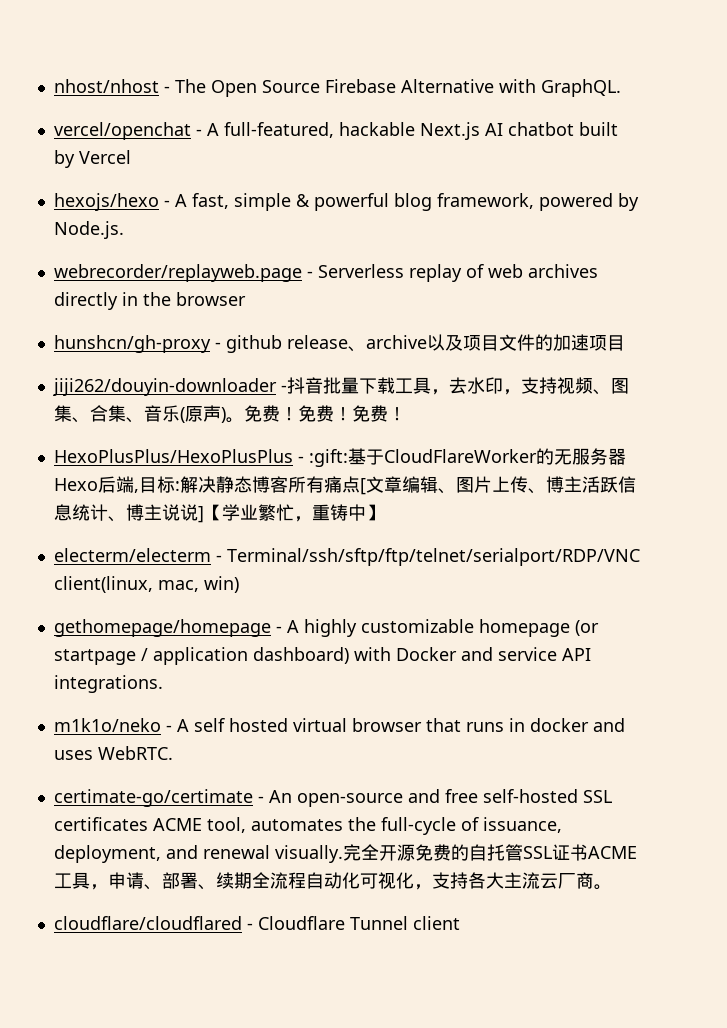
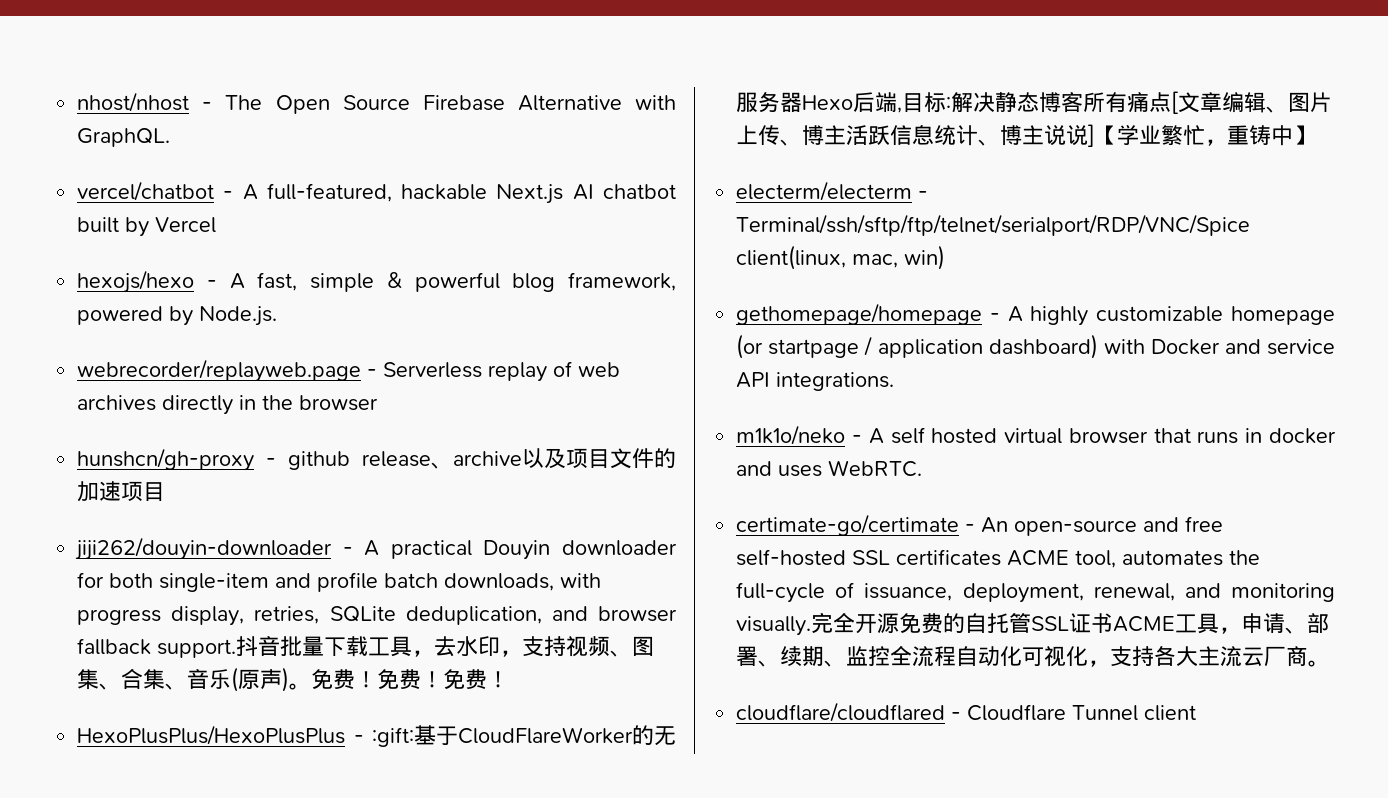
- vercel/openchat - A full-featured, hackable Next.js AI chatbot built by Vercel
+ vercel/chatbot - A full-featured, hackable Next.js AI chatbot built by Vercel
- jiji262/douyin-downloader -抖音批量下载工具，去水印，支持视频、图集、合集、音乐(原声)。
+ jiji262/douyin-downloader - A practical Douyin downloader for both single-item and profile batch downloads, with progress display, retries, SQLite deduplication, and browser fallback support.抖音批量下载工具，去水印，支持视频、图集、合集、音乐(原声)。
- electerm/electerm - Terminal/ssh/sftp/ftp/telnet/serialport/RDP/VNC client(linux, mac, win)
+ electerm/electerm - Terminal/ssh/sftp/ftp/telnet/serialport/RDP/VNC/Spice client(linux, mac, win)
- certimate-go/certimate - An open-source and free self-hosted SSL certificates ACME tool, automates the full-cycle of issuance, deployment, and renewal visually.
+ certimate-go/certimate - An open-source and free self-hosted SSL certificates ACME tool, automates the full-cycle of issuance, deployment, renewal, and monitoring visually.
- 完全开源免费的自托管SSL证书ACME工具，申请、部署、续期全流程自动化可视化，支持各大主流云厂商。
+ 完全开源免费的自托管SSL证书ACME工具，申请、部署、续期、监控全流程自动化可视化，支持各大主流云厂商。

